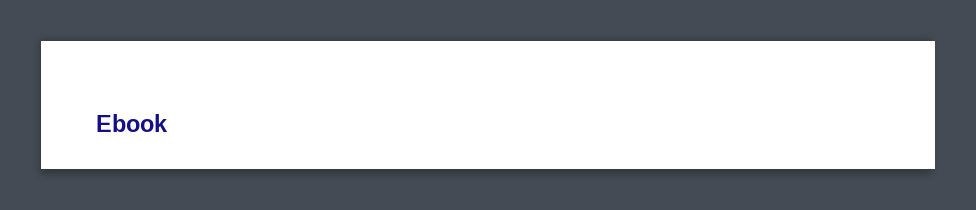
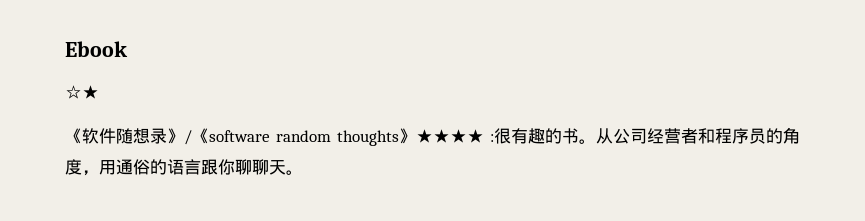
+ ☆★
+ 《软件随想录》/《software random thoughts》★★★★ :很有趣的书。从公司经营者和程序员的角度，用通俗的语言跟你聊聊天。

